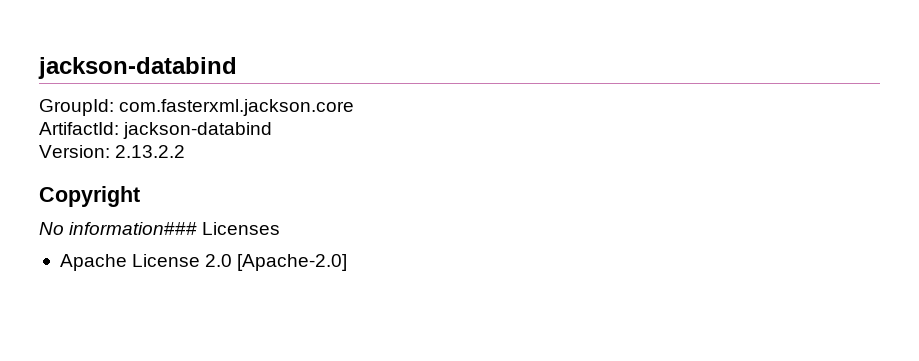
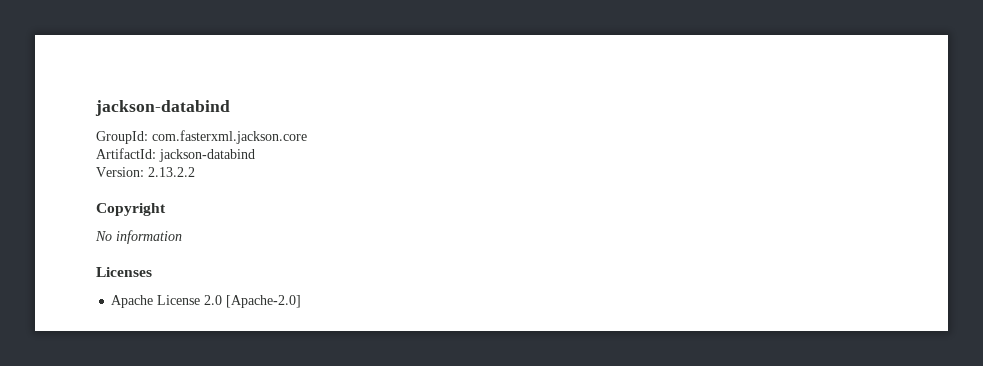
- No information### Licenses
+ No information
+ Licenses

